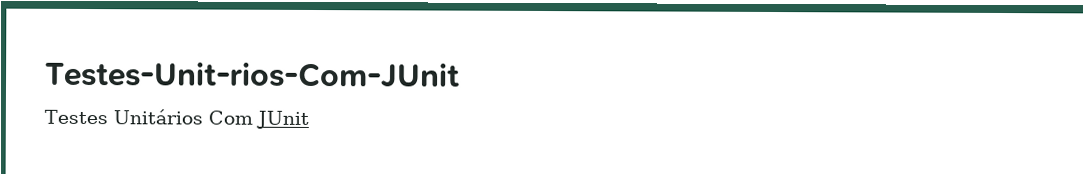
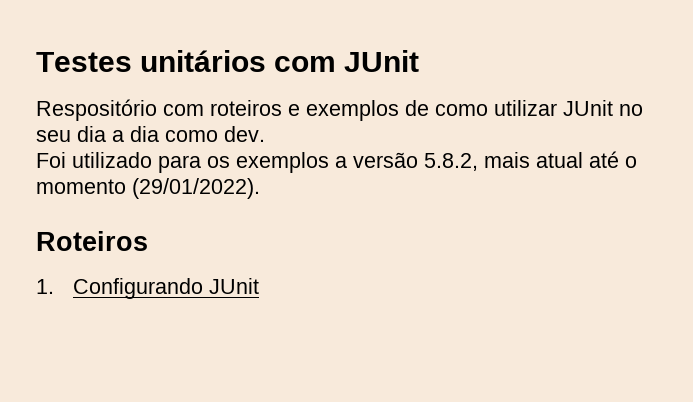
- Testes-Unit-rios-Com-JUnit
- Testes Unitários Com JUnit
+ Testes unitários com JUnit
+ Respositório com roteiros e exemplos de como utilizar JUnit no seu dia a dia como dev.
+ Foi utilizado para os exemplos a versão 5.8.2, mais atual até o momento (29/01/2022).
+ Roteiros
+ 1. Configurando JUnit

